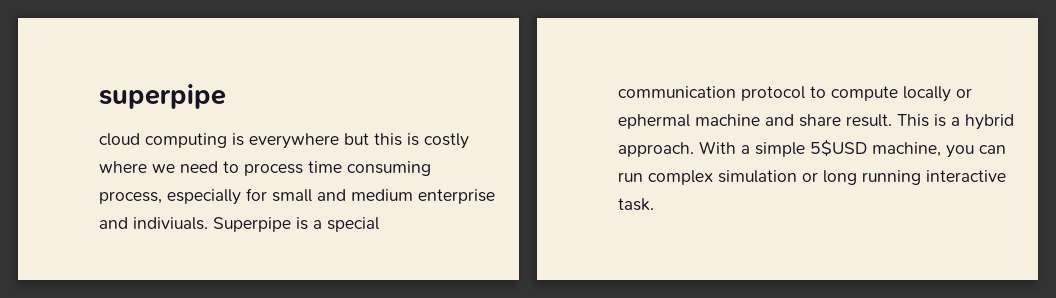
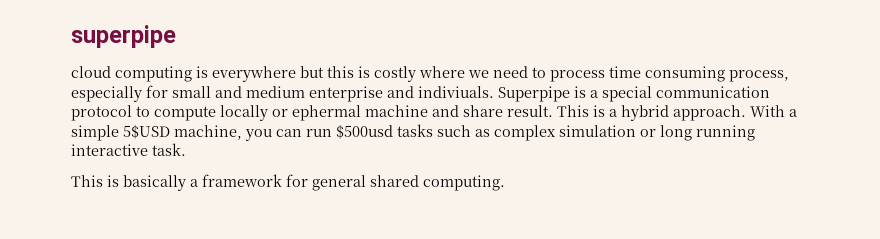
- With a simple 5$USD machine, you can run complex simulation or long running interactive task.
+ With a simple 5$USD machine, you can run $500usd tasks such as complex simulation or long running interactive task.
+ This is basically a framework for general shared computing.

